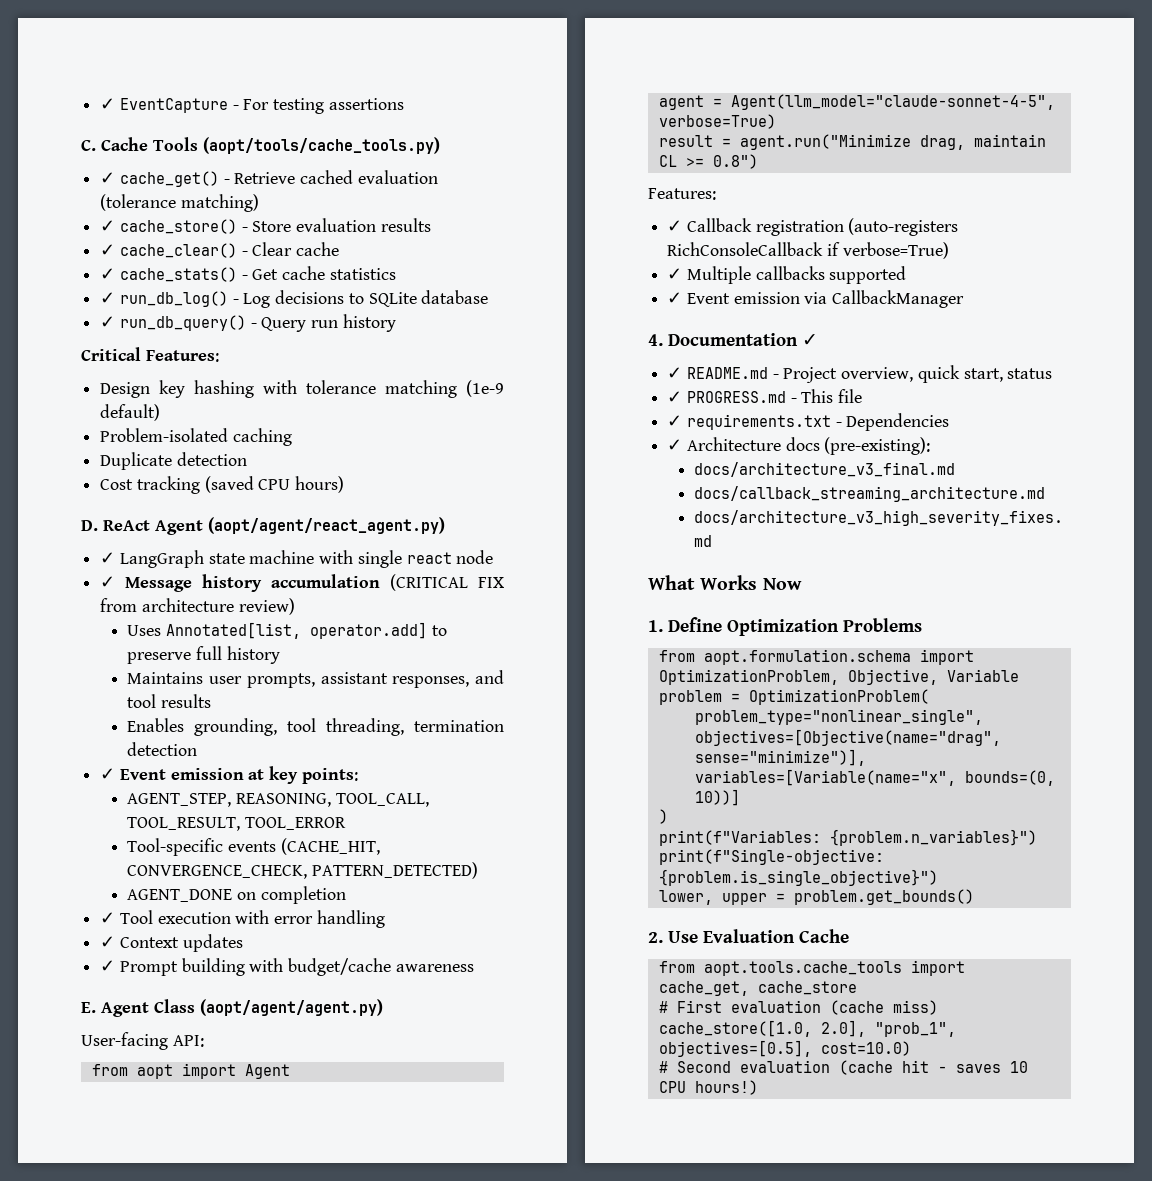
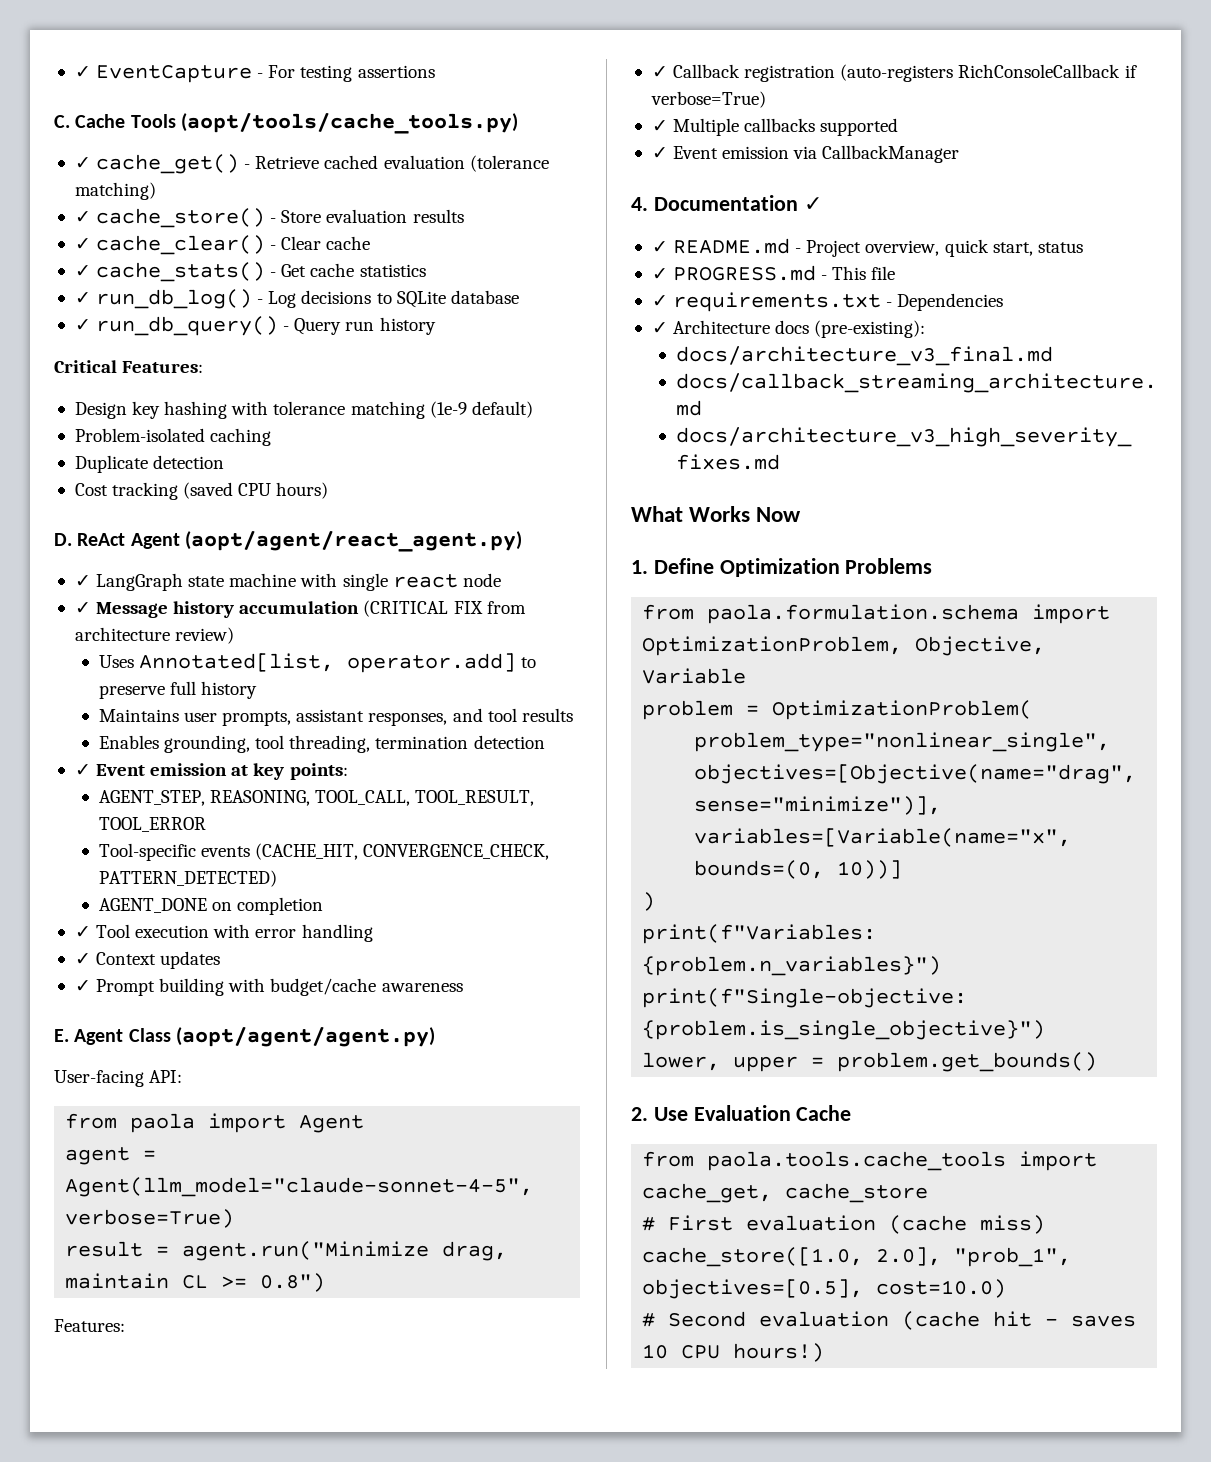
- from aopt import Agent
+ from paola import Agent
- from aopt.formulation.schema import OptimizationProblem, Objective, Variable
+ from paola.formulation.schema import OptimizationProblem, Objective, Variable
- from aopt.tools.cache_tools import cache_get, cache_store
+ from paola.tools.cache_tools import cache_get, cache_store

